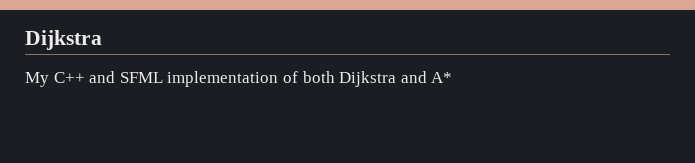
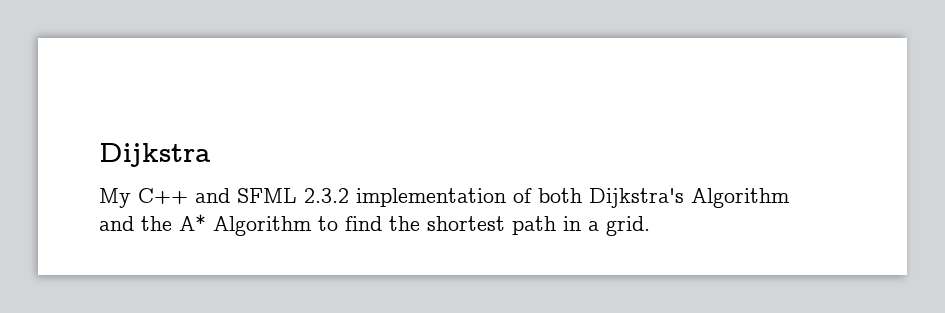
- My C++ and SFML implementation of both Dijkstra and A*
+ My C++ and SFML 2.3.2 implementation of both Dijkstra's Algorithm and the A* Algorithm to find the shortest path in a grid.

